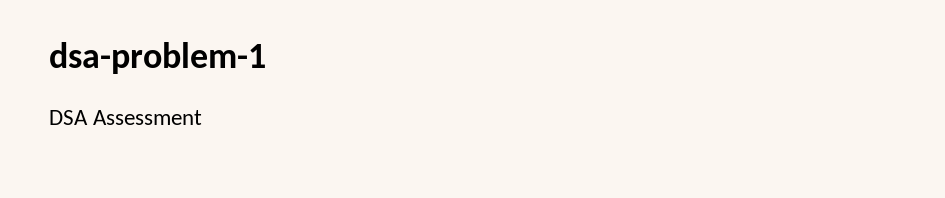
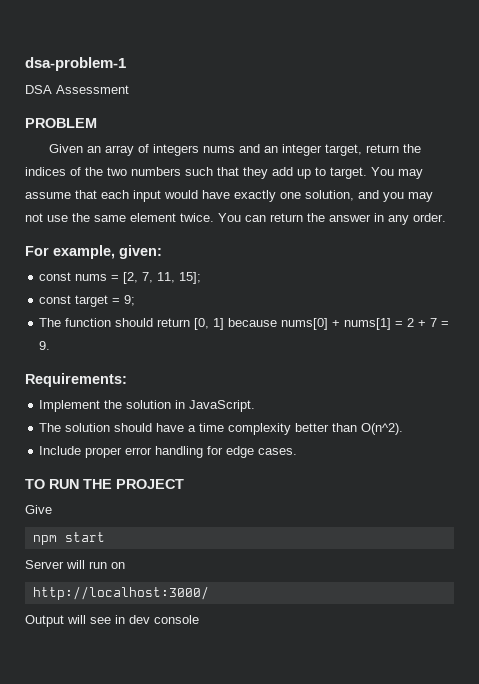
+ PROBLEM
+ Given an array of integers nums and an integer target, return the indices of the two numbers such that they add up to target. You may assume that each input would have exactly one solution, and you may not use the same element twice. You can return the answer in any order.
+ For example, given:
+ const nums = [2, 7, 11, 15];
+ const target = 9;
+ The function should return [0, 1] because nums[0] + nums[1] = 2 + 7 = 9.
+ Requirements:
+ Implement the solution in JavaScript.
+ The solution should have a time complexity better than O(n^2).
+ Include proper error handling for edge cases.
+ TO RUN THE PROJECT
+ Give
+ npm start
+ Server will run on
+ http://localhost:3000/
+ Output will see in dev console

